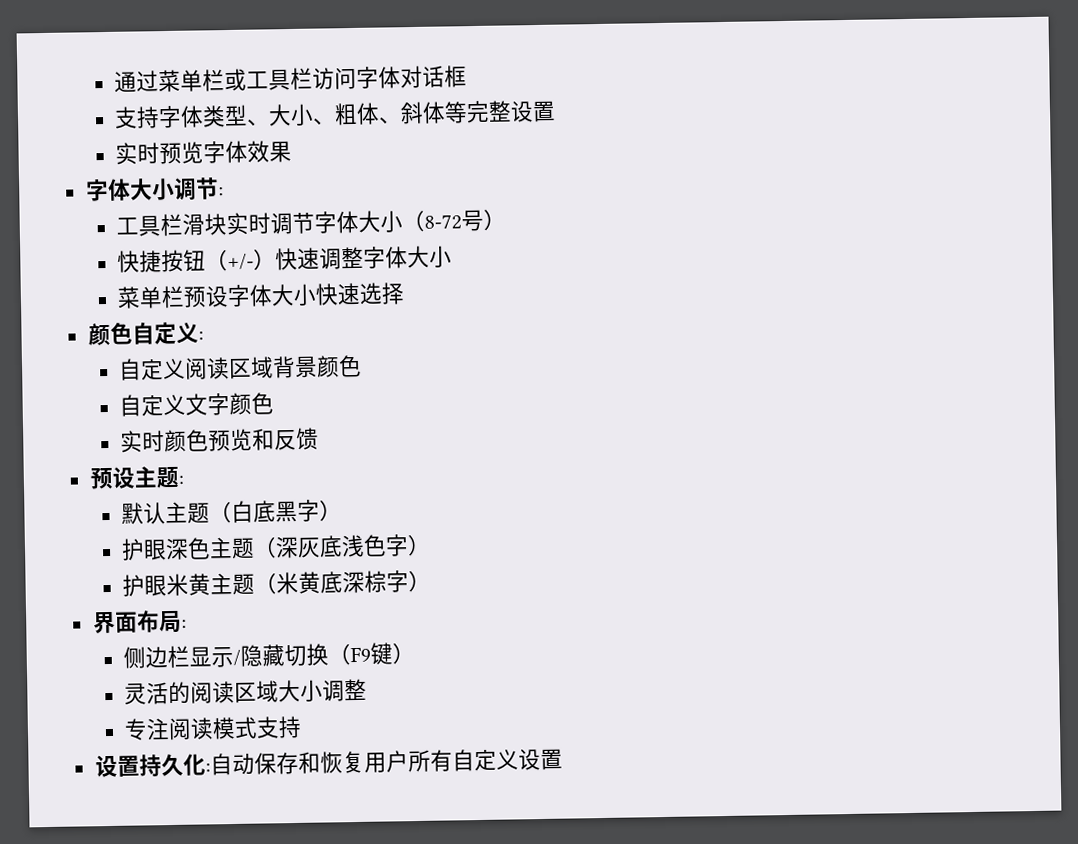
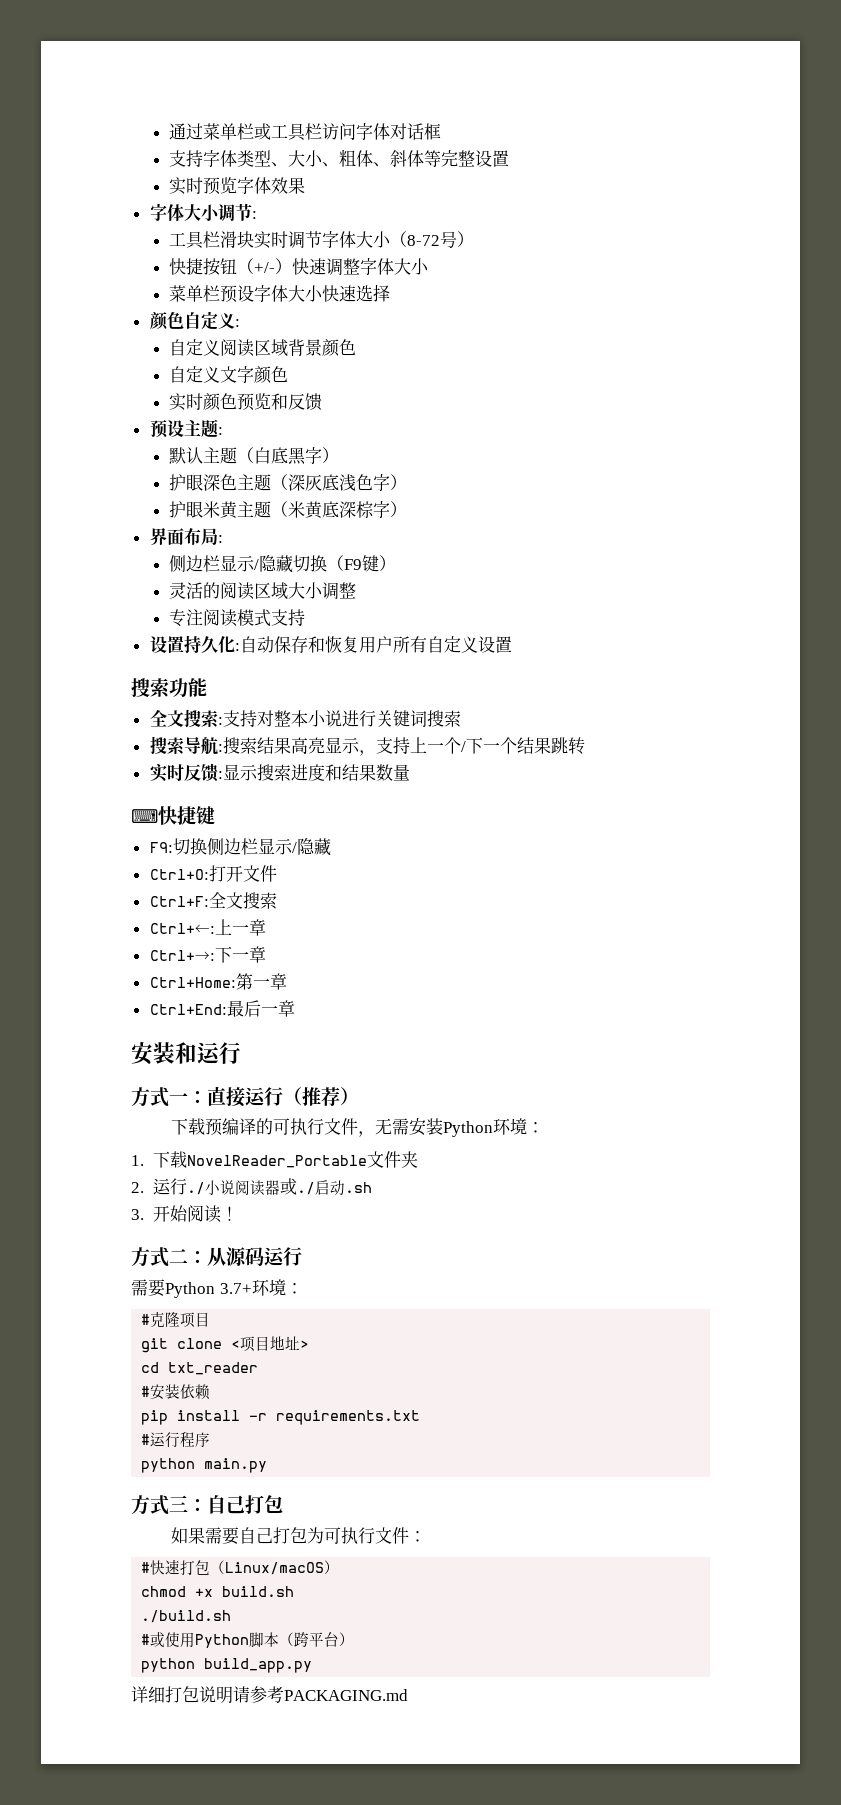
+ 搜索功能
+ 全文搜索:支持对整本小说进行关键词搜索
+ 搜索导航:搜索结果高亮显示，支持上一个/下一个结果跳转
+ 实时反馈:显示搜索进度和结果数量
+ ⌨快捷键
+ F9:切换侧边栏显示/隐藏
+ Ctrl+O:打开文件
+ Ctrl+F:全文搜索
+ Ctrl+←:上一章
+ Ctrl+→:下一章
+ Ctrl+Home:第一章
+ Ctrl+End:最后一章
+ 安装和运行
+ 方式一：直接运行（推荐）
+ 下载预编译的可执行文件，无需安装Python环境：
+ 1.下载NovelReader_Portable文件夹
+ 2.运行./小说阅读器或./启动.sh
+ 3.开始阅读！
+ 方式二：从源码运行
+ 需要Python 3.7+环境：
+ #克隆项目
+ git clone <项目地址>
+ cd txt_reader
+ #安装依赖
+ pip install -r requirements.txt
+ #运行程序
+ python main.py
+ 方式三：自己打包
+ 如果需要自己打包为可执行文件：
+ #快速打包（Linux/macOS）
+ chmod +x build.sh
+ ./build.sh
+ #或使用Python脚本（跨平台）
+ python build_app.py
+ 详细打包说明请参考PACKAGING.md

